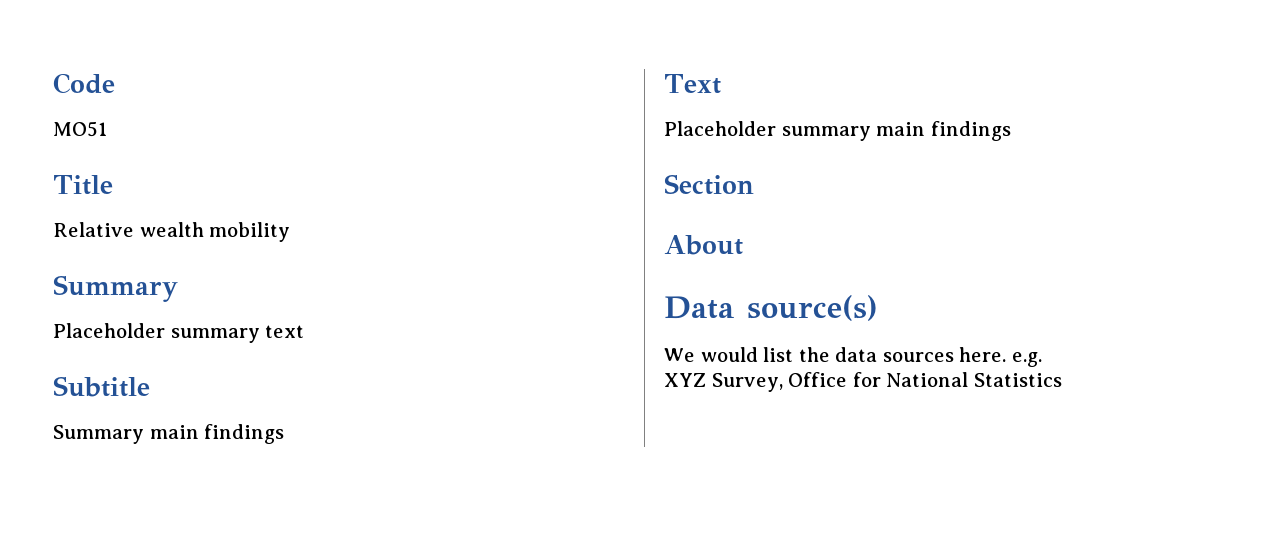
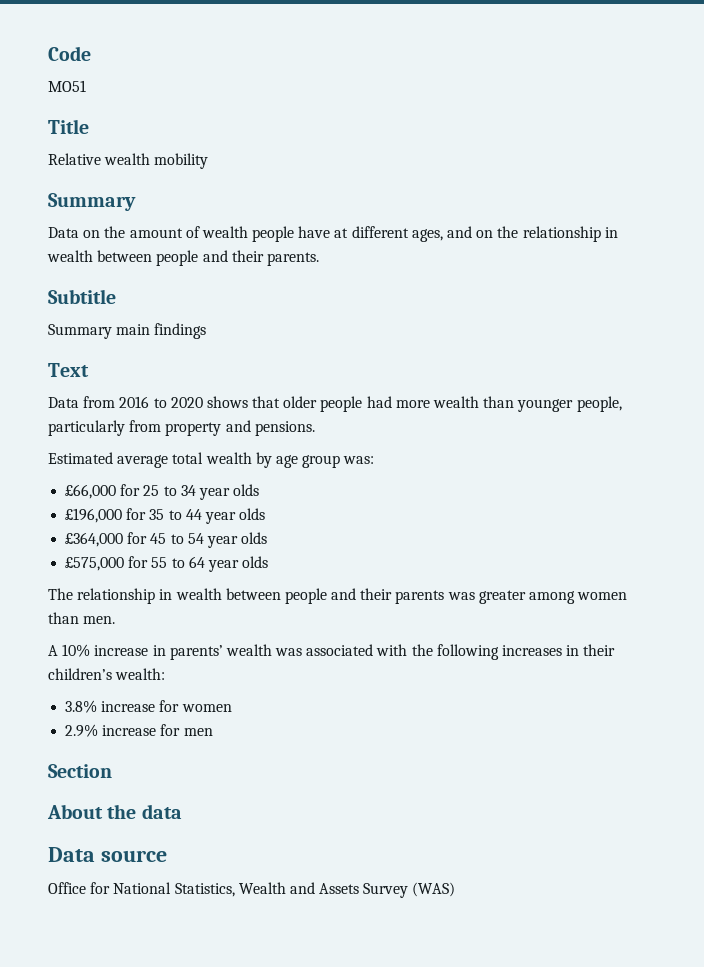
- Placeholder summary text
+ Data on the amount of wealth people have at different ages, and on the relationship in wealth between people and their parents.
- Placeholder summary main findings
+ Data from 2016 to 2020 shows that older people had more wealth than younger people, particularly from property and pensions.
+ Estimated average total wealth by age group was:
+ £66,000 for 25 to 34 year olds
+ £196,000 for 35 to 44 year olds
+ £364,000 for 45 to 54 year olds
+ £575,000 for 55 to 64 year olds
+ The relationship in wealth between people and their parents was greater among women than men.
+ A 10% increase in parents’ wealth was associated with the following increases in their children’s wealth:
+ 3.8% increase for women
+ 2.9% increase for men
- About
- Data source(s)
- We would list the data sources here. e.g.
- XYZ Survey, Office for National Statistics
+ About the data
+ Data source
+ Office for National Statistics, Wealth and Assets Survey (WAS)

